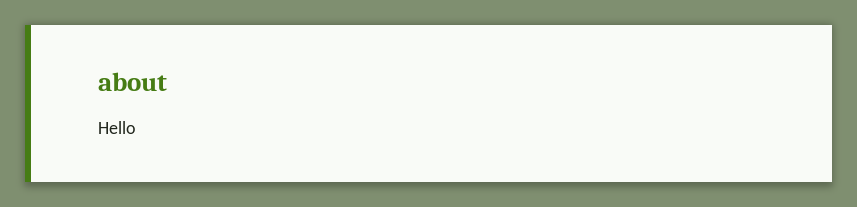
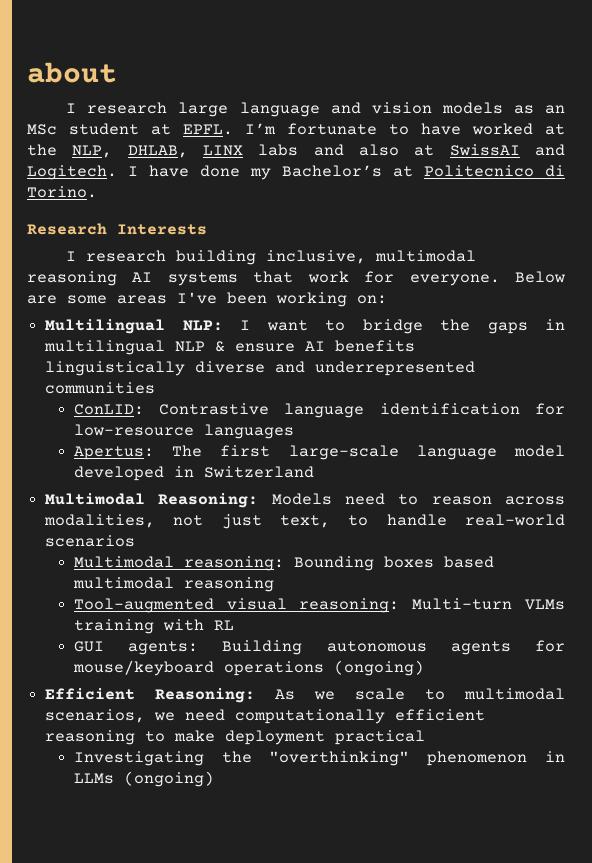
- Hello
+ I research large language and vision models as an MSc student at EPFL. I’m fortunate to have worked at the NLP, DHLAB, LINX labs and also at SwissAI and Logitech. I have done my Bachelor’s at Politecnico di Torino.
+ Research Interests
+ I research building inclusive, multimodal reasoning AI systems that work for everyone. Below are some areas I've been working on:
+ Multilingual NLP: I want to bridge the gaps in multilingual NLP & ensure AI benefits linguistically diverse and underrepresented communities
+ ConLID: Contrastive language identification for low-resource languages
+ Apertus: The first large-scale language model developed in Switzerland
+ Multimodal Reasoning: Models need to reason across modalities, not just text, to handle real-world scenarios
+ Multimodal reasoning: Bounding boxes based multimodal reasoning
+ Tool-augmented visual reasoning: Multi-turn VLMs training with RL
+ GUI agents: Building autonomous agents for mouse/keyboard operations (ongoing)
+ Efficient Reasoning: As we scale to multimodal scenarios, we need computationally efficient reasoning to make deployment practical
+ Investigating the "overthinking" phenomenon in LLMs (ongoing)

